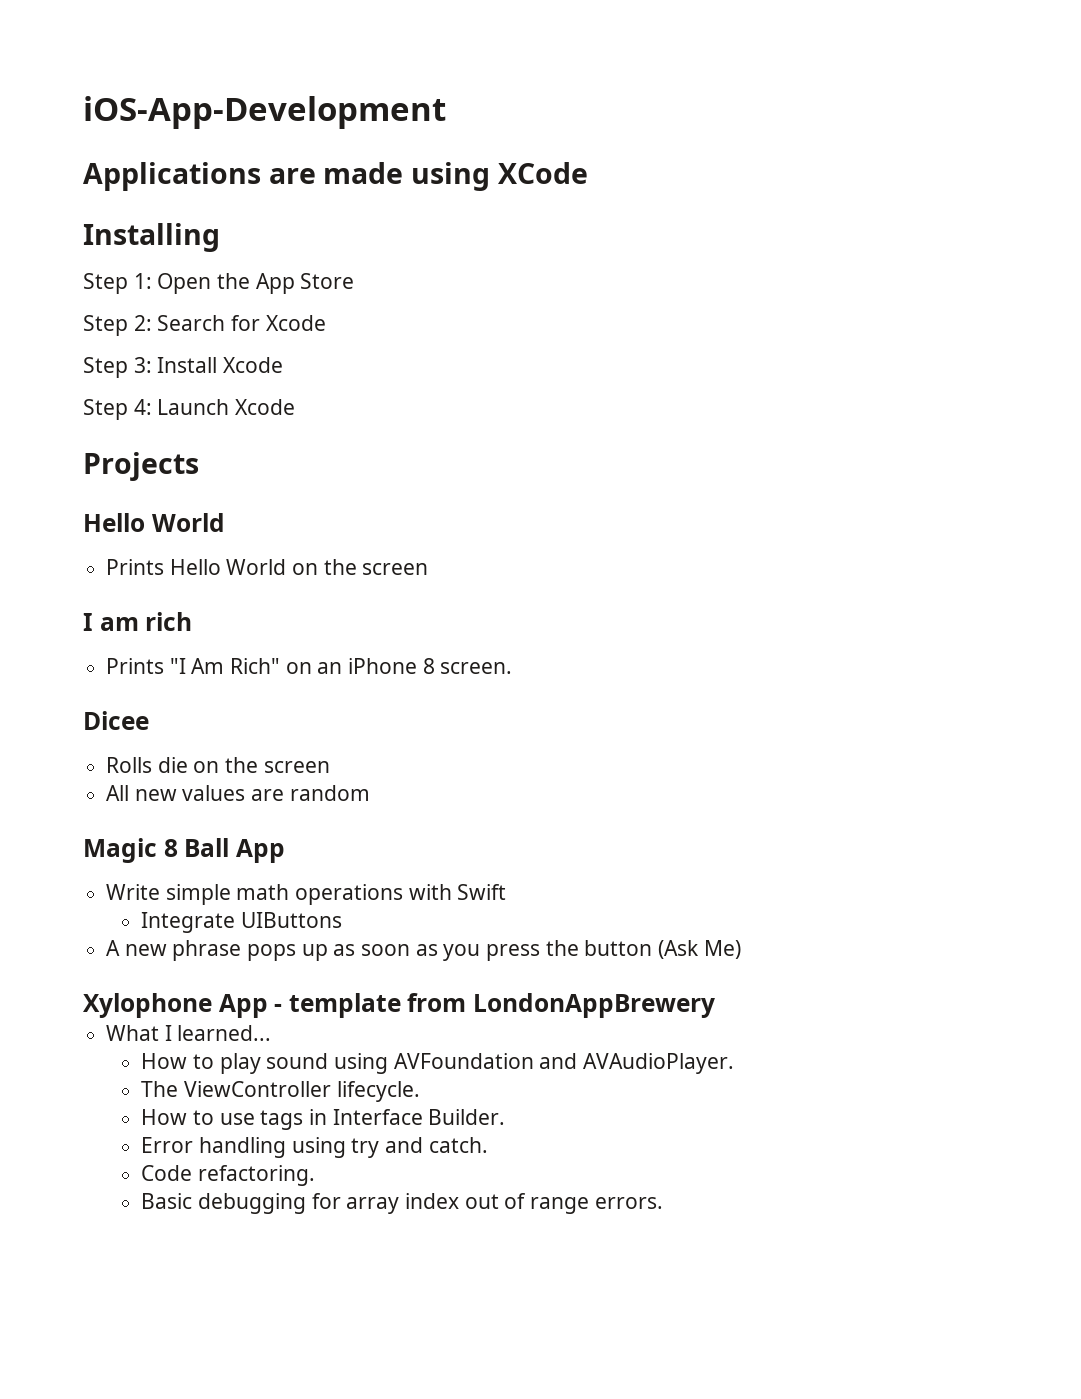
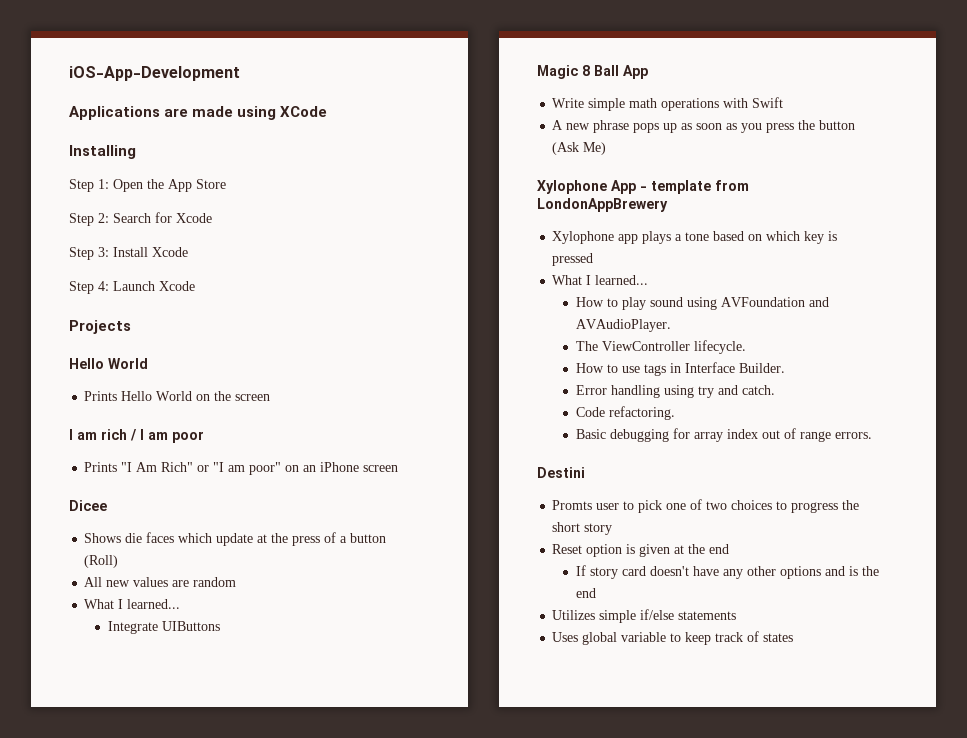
- I am rich
+ I am rich / I am poor
- Prints "I Am Rich" on an iPhone 8 screen.
+ Prints "I Am Rich" or "I am poor" on an iPhone screen
- Rolls die on the screen
+ Shows die faces which update at the press of a button (Roll)
  All new values are random
+ What I learned...
+ Integrate UIButtons
- Integrate UIButtons
+ Xylophone app plays a tone based on which key is pressed
+ Destini
+ Promts user to pick one of two choices to progress the short story
+ Reset option is given at the end
+ If story card doesn't have any other options and is the end
+ Utilizes simple if/else statements
+ Uses global variable to keep track of states

